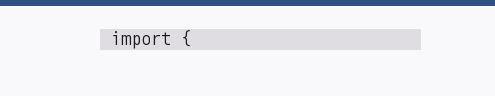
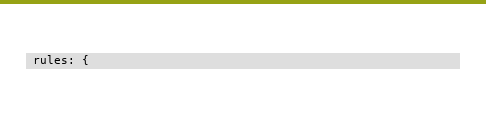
- import {
+ rules: {

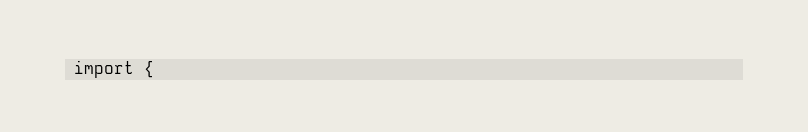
- rules: {
+ import {

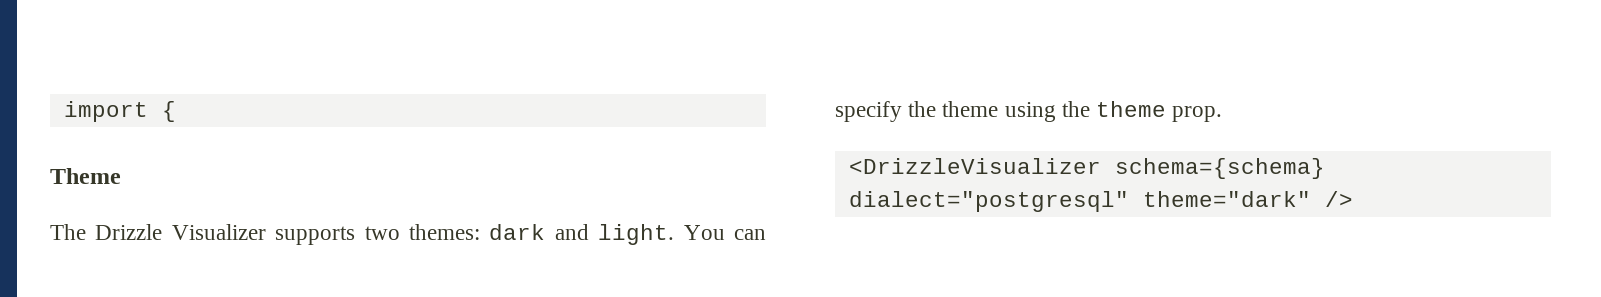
+ Theme
+ The Drizzle Visualizer supports two themes: dark and light. You can specify the theme using the theme prop.
+ <DrizzleVisualizer schema={schema} dialect="postgresql" theme="dark" />

